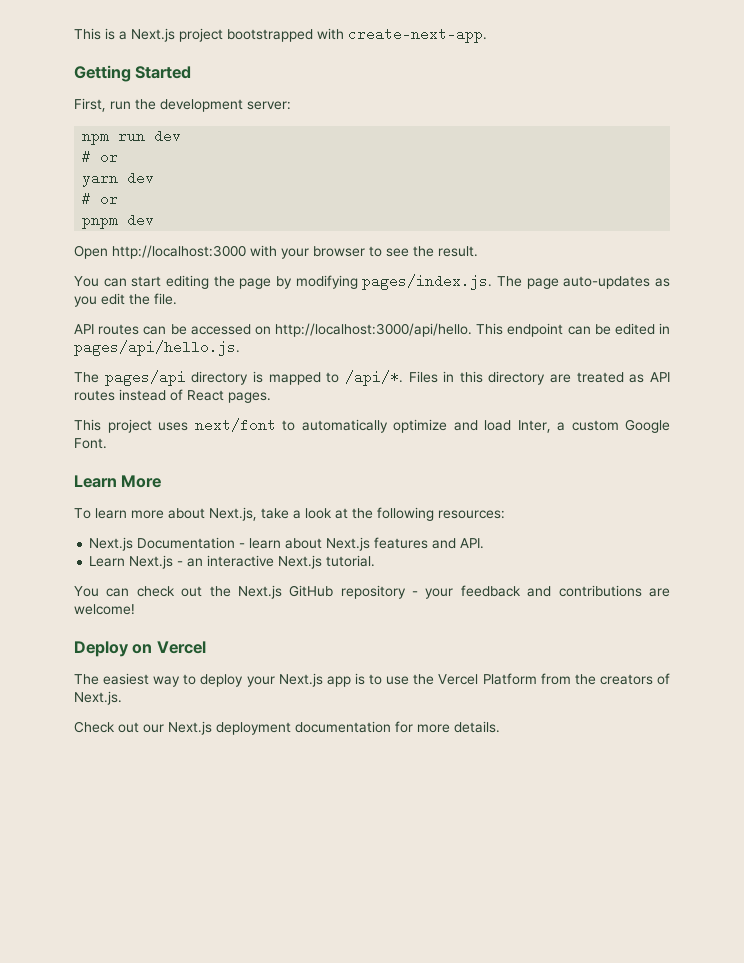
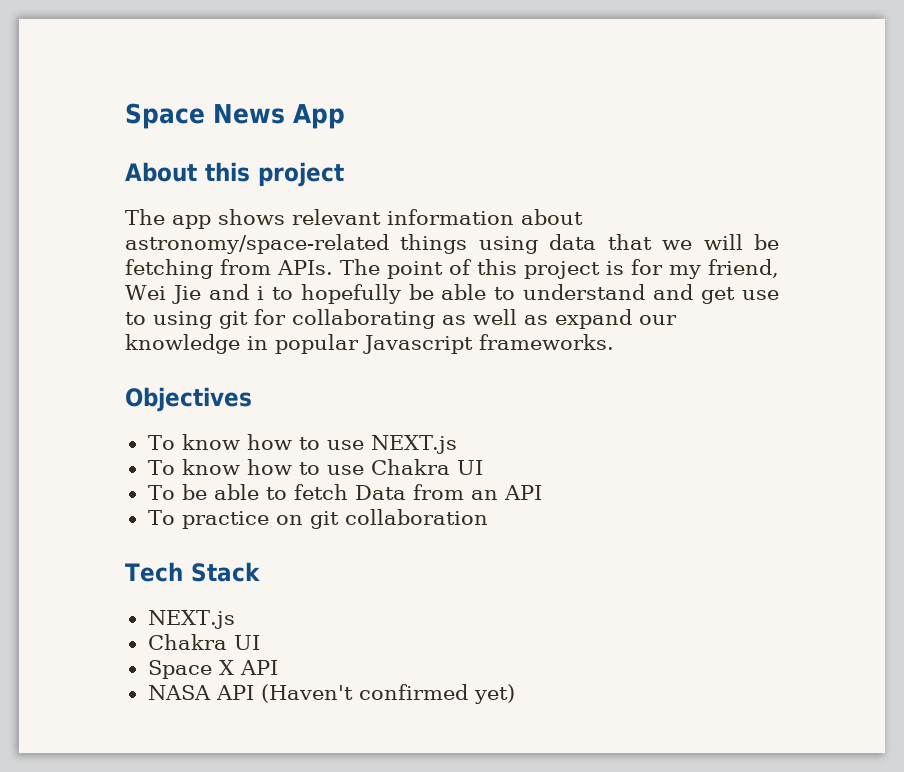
- This is a Next.js project bootstrapped with create-next-app.
- Getting Started
- First, run the development server:
- npm run dev
- # or
- yarn dev
- # or
- pnpm dev
- Open http://localhost:3000 with your browser to see the result.
- You can start editing the page by modifying pages/index.js. The page auto-updates as you edit the file.
- API routes can be accessed on http://localhost:3000/api/hello. This endpoint can be edited in pages/api/hello.js.
- The pages/api directory is mapped to /api/*. Files in this directory are treated as API routes instead of React pages.
- This project uses next/font to automatically optimize and load Inter, a custom Google Font.
- Learn More
- To learn more about Next.js, take a look at the following resources:
- Next.js Documentation - learn about Next.js features and API.
- Learn Next.js - an interactive Next.js tutorial.
- You can check out the Next.js GitHub repository - your feedback and contributions are welcome!
- Deploy on Vercel
- The easiest way to deploy your Next.js app is to use the Vercel Platform from the creators of Next.js.
- Check out our Next.js deployment documentation for more details.
+ Space News App
+ About this project
+ The app shows relevant information about astronomy/space-related things using data that we will be fetching from APIs. The point of this project is for my friend, Wei Jie and i to hopefully be able to understand and get use to using git for collaborating as well as expand our knowledge in popular Javascript frameworks.
+ Objectives
+ To know how to use NEXT.js
+ To know how to use Chakra UI
+ To be able to fetch Data from an API
+ To practice on git collaboration
+ Tech Stack
+ NEXT.js
+ Chakra UI
+ Space X API
+ NASA API (Haven't confirmed yet)

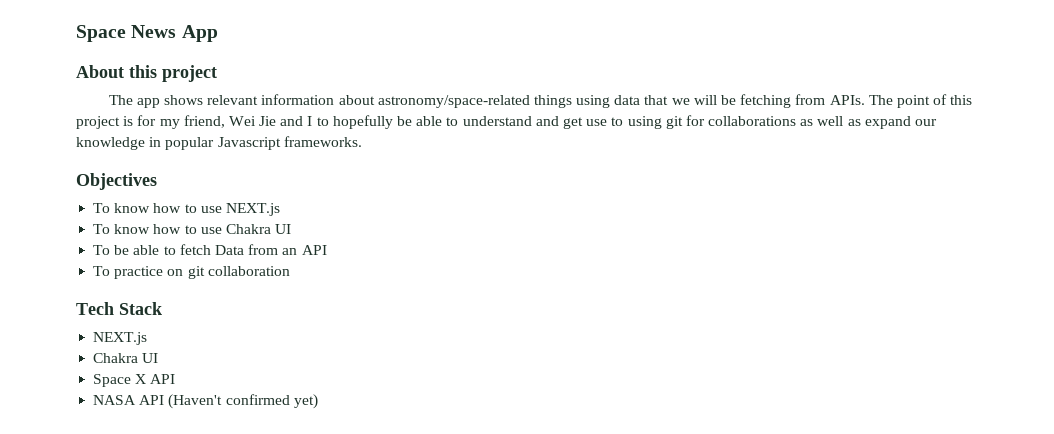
- The point of this project is for my friend, Wei Jie and i to hopefully be able to understand and get use to using git for collaborating as well as expand our knowledge in popular Javascript frameworks.
+ The point of this project is for my friend, Wei Jie and I to hopefully be able to understand and get use to using git for collaborations as well as expand our knowledge in popular Javascript frameworks.

